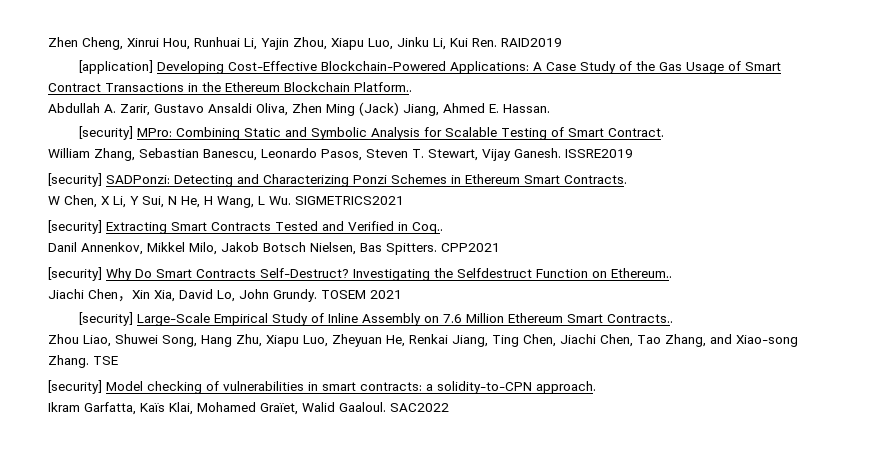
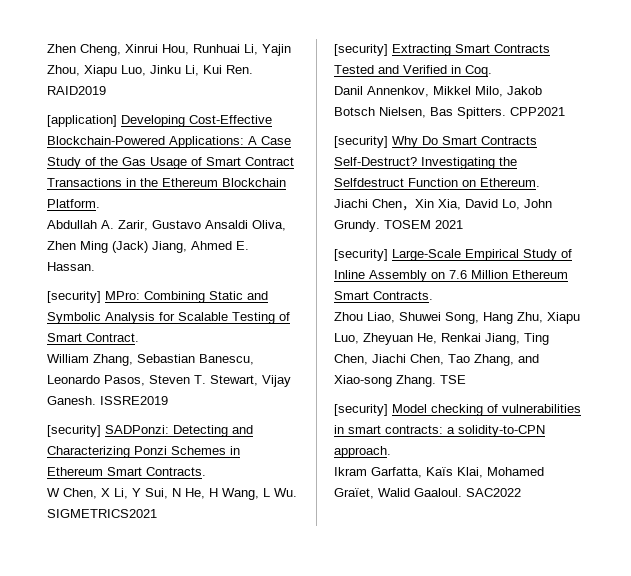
- [application] Developing Cost-Effective Blockchain-Powered Applications: A Case Study of the Gas Usage of Smart Contract Transactions in the Ethereum Blockchain Platform..
+ [application] Developing Cost-Effective Blockchain-Powered Applications: A Case Study of the Gas Usage of Smart Contract Transactions in the Ethereum Blockchain Platform.
- [security] Extracting Smart Contracts Tested and Verified in Coq..
+ [security] Extracting Smart Contracts Tested and Verified in Coq.
- Investigating the Selfdestruct Function on Ethereum..
+ Investigating the Selfdestruct Function on Ethereum.
- [security] Large-Scale Empirical Study of Inline Assembly on 7.6 Million Ethereum Smart Contracts..
+ [security] Large-Scale Empirical Study of Inline Assembly on 7.6 Million Ethereum Smart Contracts.

